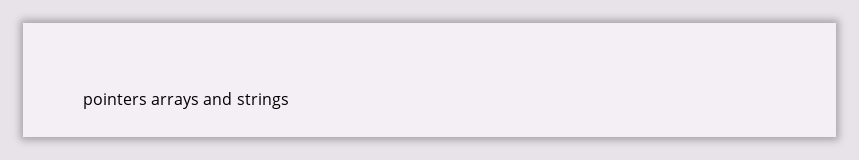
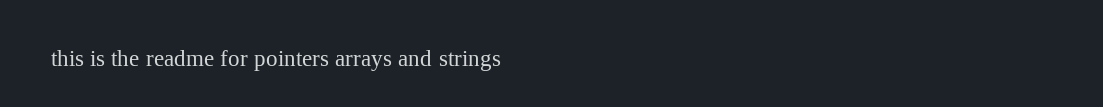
- pointers arrays and strings
+ this is the readme for pointers arrays and strings

